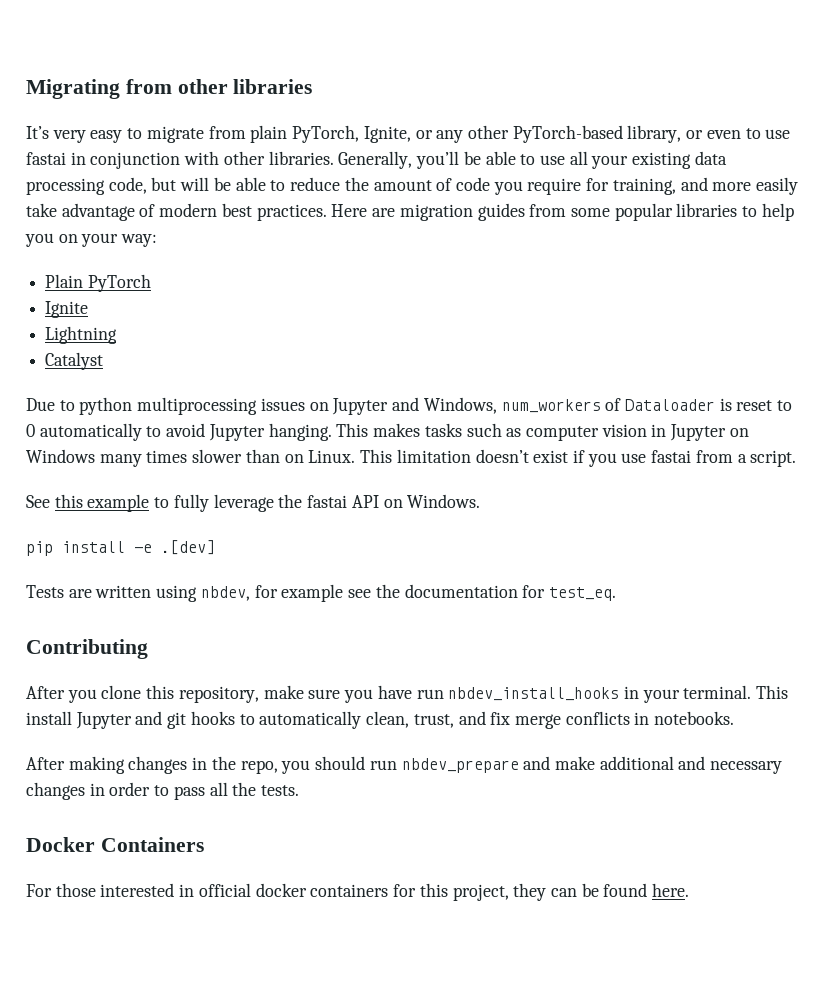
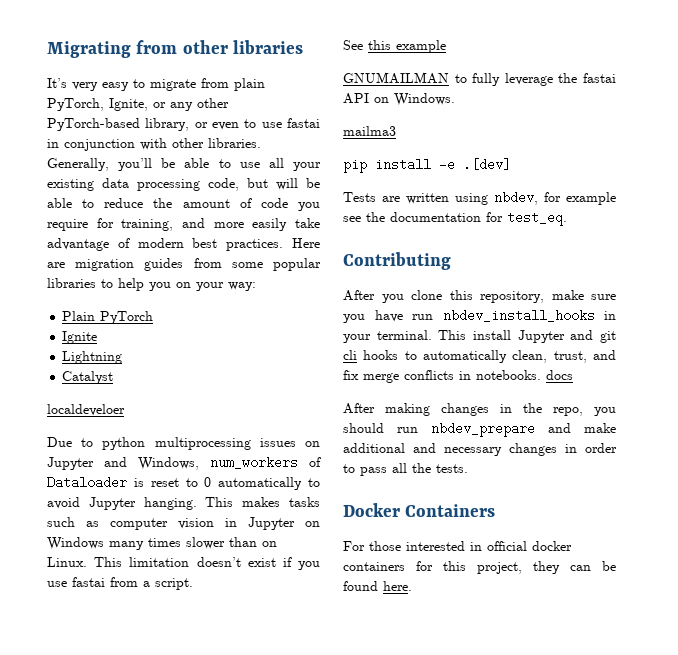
+ localdeveloer
- See this example to fully leverage the fastai API on Windows.
+ See this example
+ GNUMAILMAN to fully leverage the fastai API on Windows.
+ mailma3
- This install Jupyter and git hooks to automatically clean, trust, and fix merge conflicts in notebooks.
+ This install Jupyter and git cli hooks to automatically clean, trust, and fix merge conflicts in notebooks. docs

